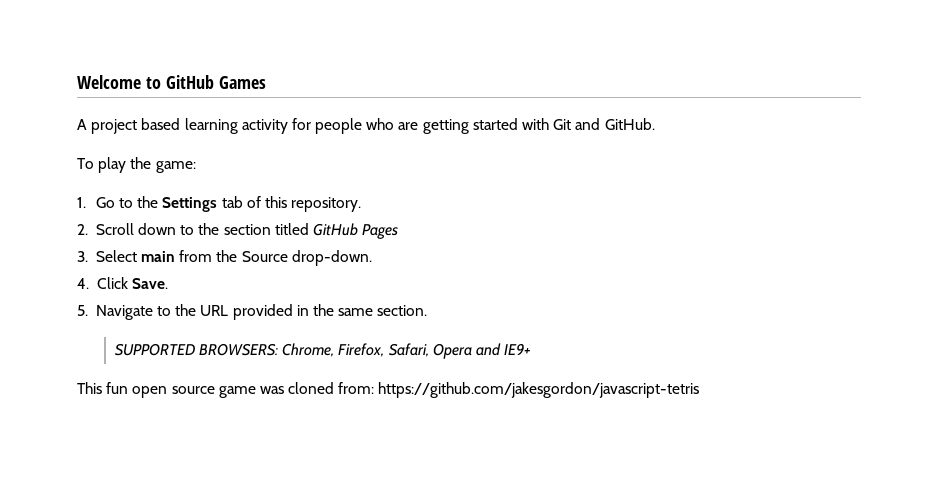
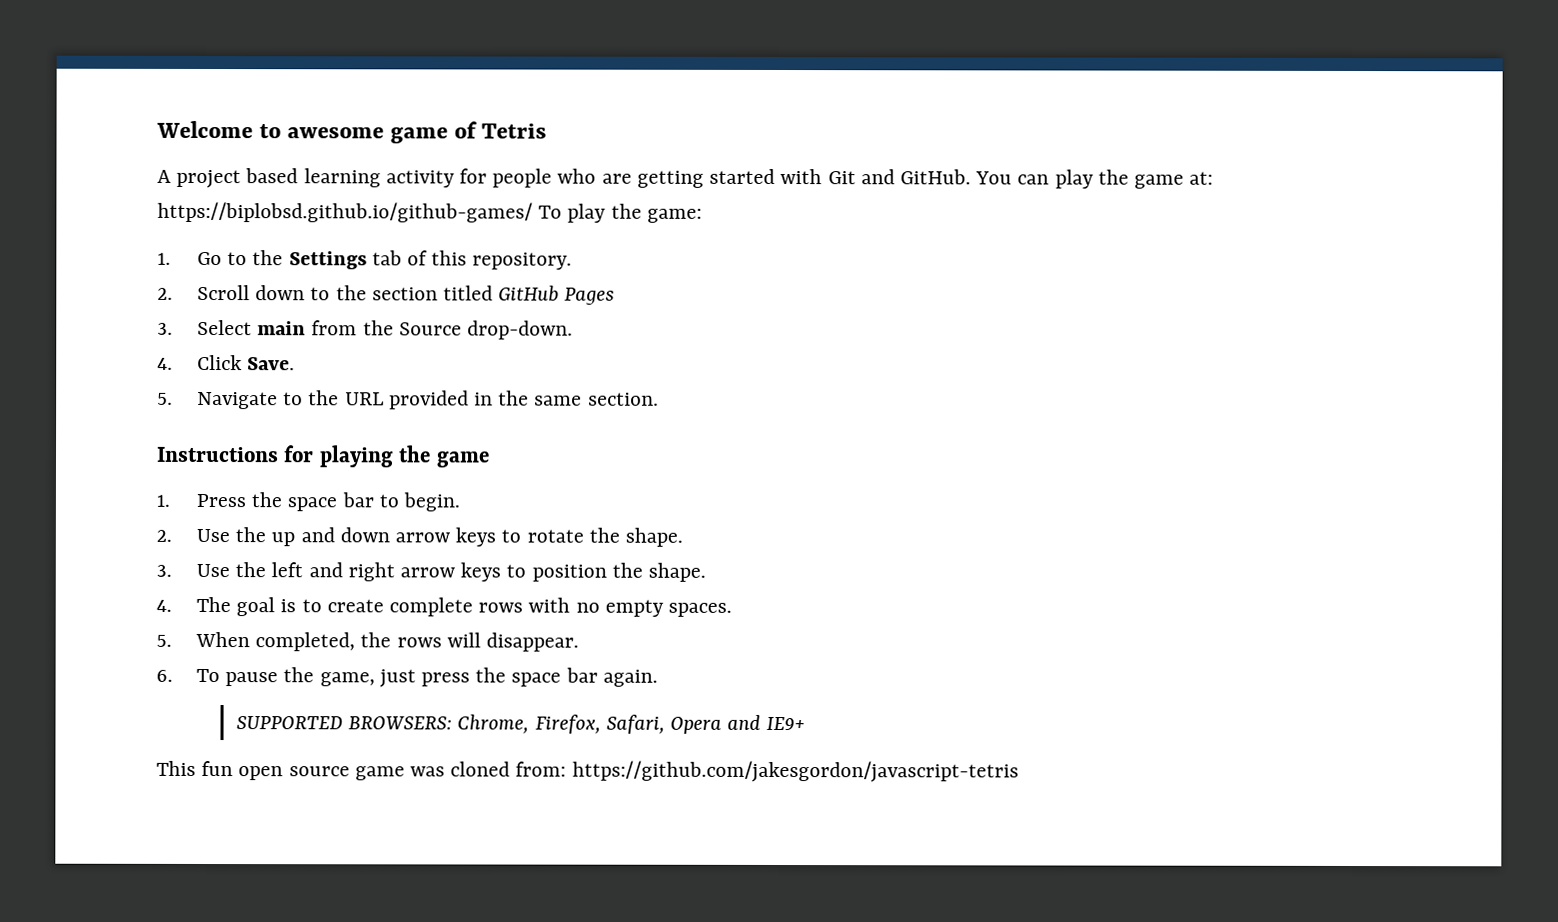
- Welcome to GitHub Games
+ Welcome to awesome game of Tetris
- A project based learning activity for people who are getting started with Git and GitHub.
- To play the game:
+ A project based learning activity for people who are getting started with Git and GitHub. You can play the game at: https://biplobsd.github.io/github-games/ To play the game:
+ Instructions for playing the game
+ 1. Press the space bar to begin.
+ 2. Use the up and down arrow keys to rotate the shape.
+ 3. Use the left and right arrow keys to position the shape.
+ 4. The goal is to create complete rows with no empty spaces.
+ 5. When completed, the rows will disappear.
+ 6. To pause the game, just press the space bar again.

